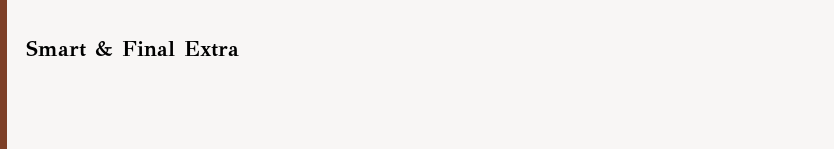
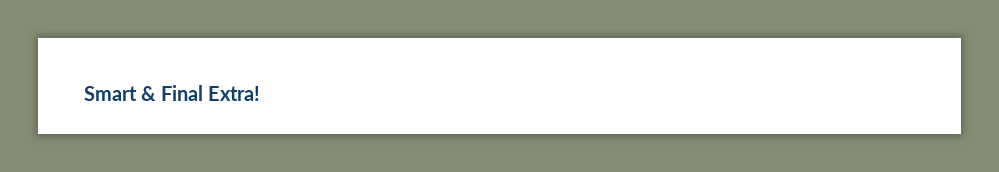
- Smart & Final Extra
+ Smart & Final Extra!

